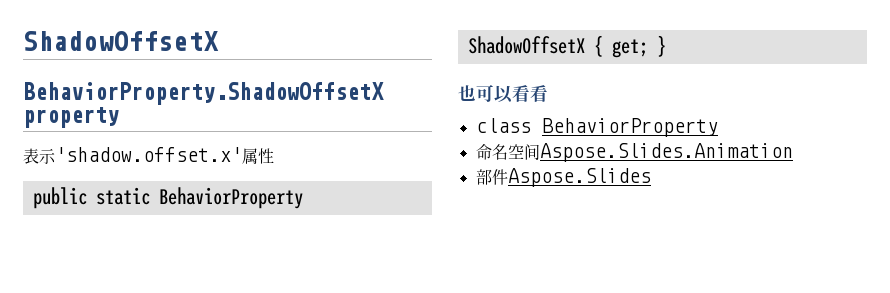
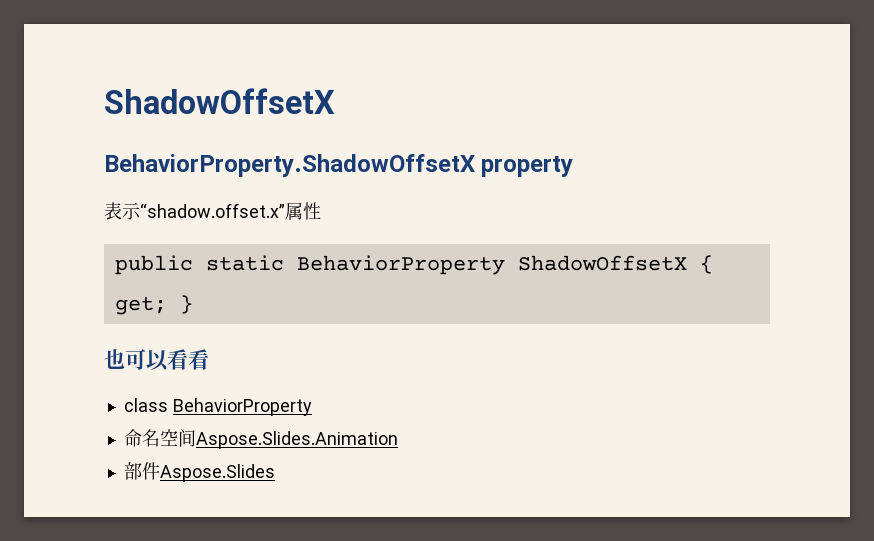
- 表示'shadow.offset.x'属性
+ 表示“shadow.offset.x”属性

